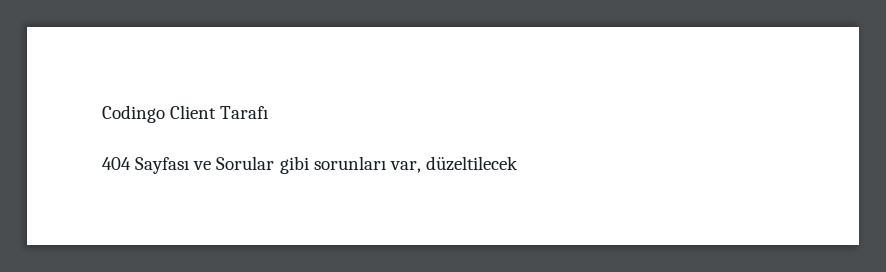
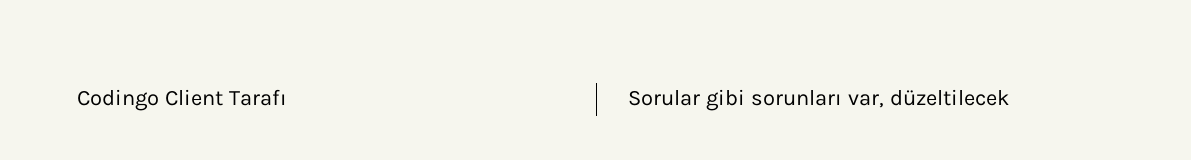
- 404 Sayfası ve Sorular gibi sorunları var, düzeltilecek
+ Sorular gibi sorunları var, düzeltilecek

